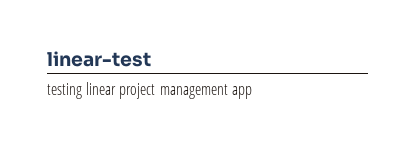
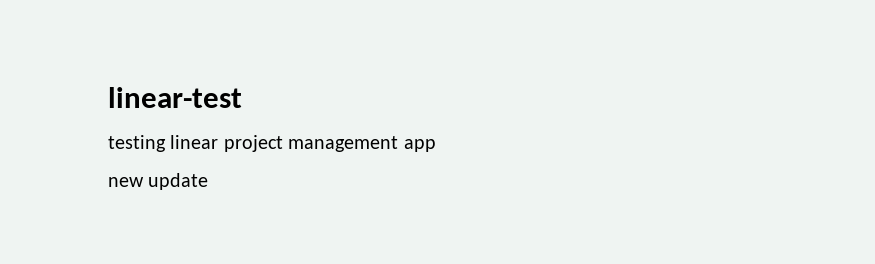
+ new update

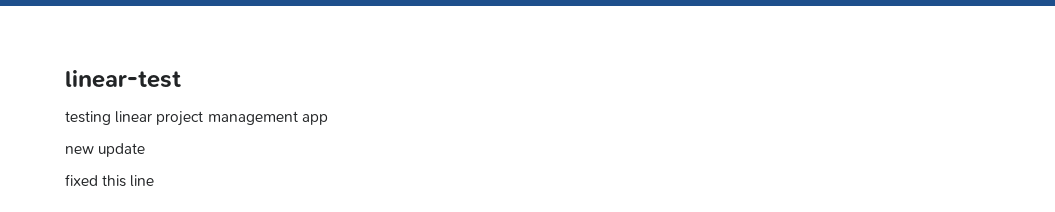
+ fixed this line

